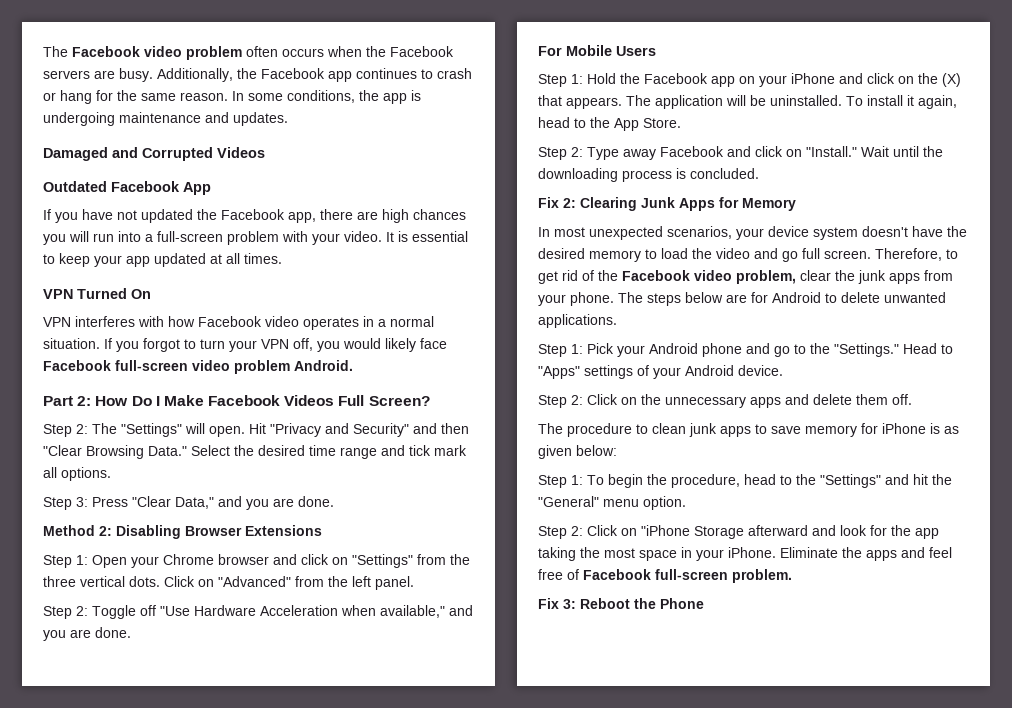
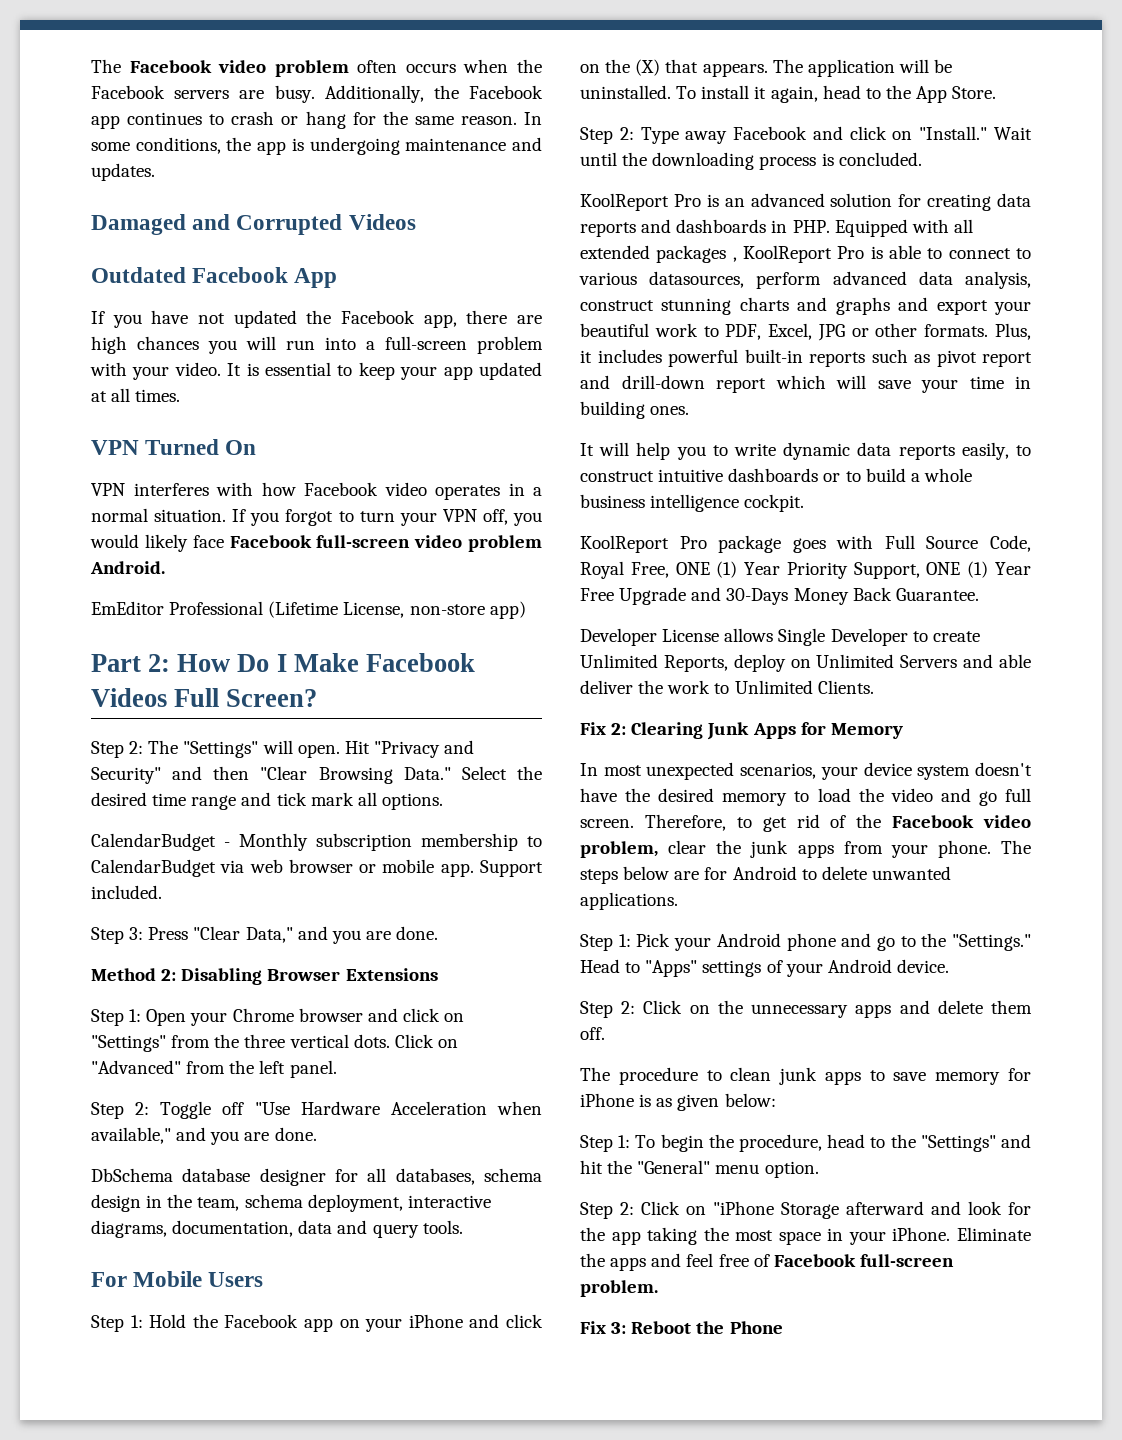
+ EmEditor Professional (Lifetime License, non-store app)
+ CalendarBudget - Monthly subscription membership to CalendarBudget via web browser or mobile app. Support included.
+ DbSchema database designer for all databases, schema design in the team, schema deployment, interactive diagrams, documentation, data and query tools.
+ KoolReport Pro is an advanced solution for creating data reports and dashboards in PHP. Equipped with all extended packages , KoolReport Pro is able to connect to various datasources, perform advanced data analysis, construct stunning charts and graphs and export your beautiful work to PDF, Excel, JPG or other formats. Plus, it includes powerful built-in reports such as pivot report and drill-down report which will save your time in building ones.
+ It will help you to write dynamic data reports easily, to construct intuitive dashboards or to build a whole business intelligence cockpit.
+ KoolReport Pro package goes with Full Source Code, Royal Free, ONE (1) Year Priority Support, ONE (1) Year Free Upgrade and 30-Days Money Back Guarantee.
+ Developer License allows Single Developer to create Unlimited Reports, deploy on Unlimited Servers and able deliver the work to Unlimited Clients.

